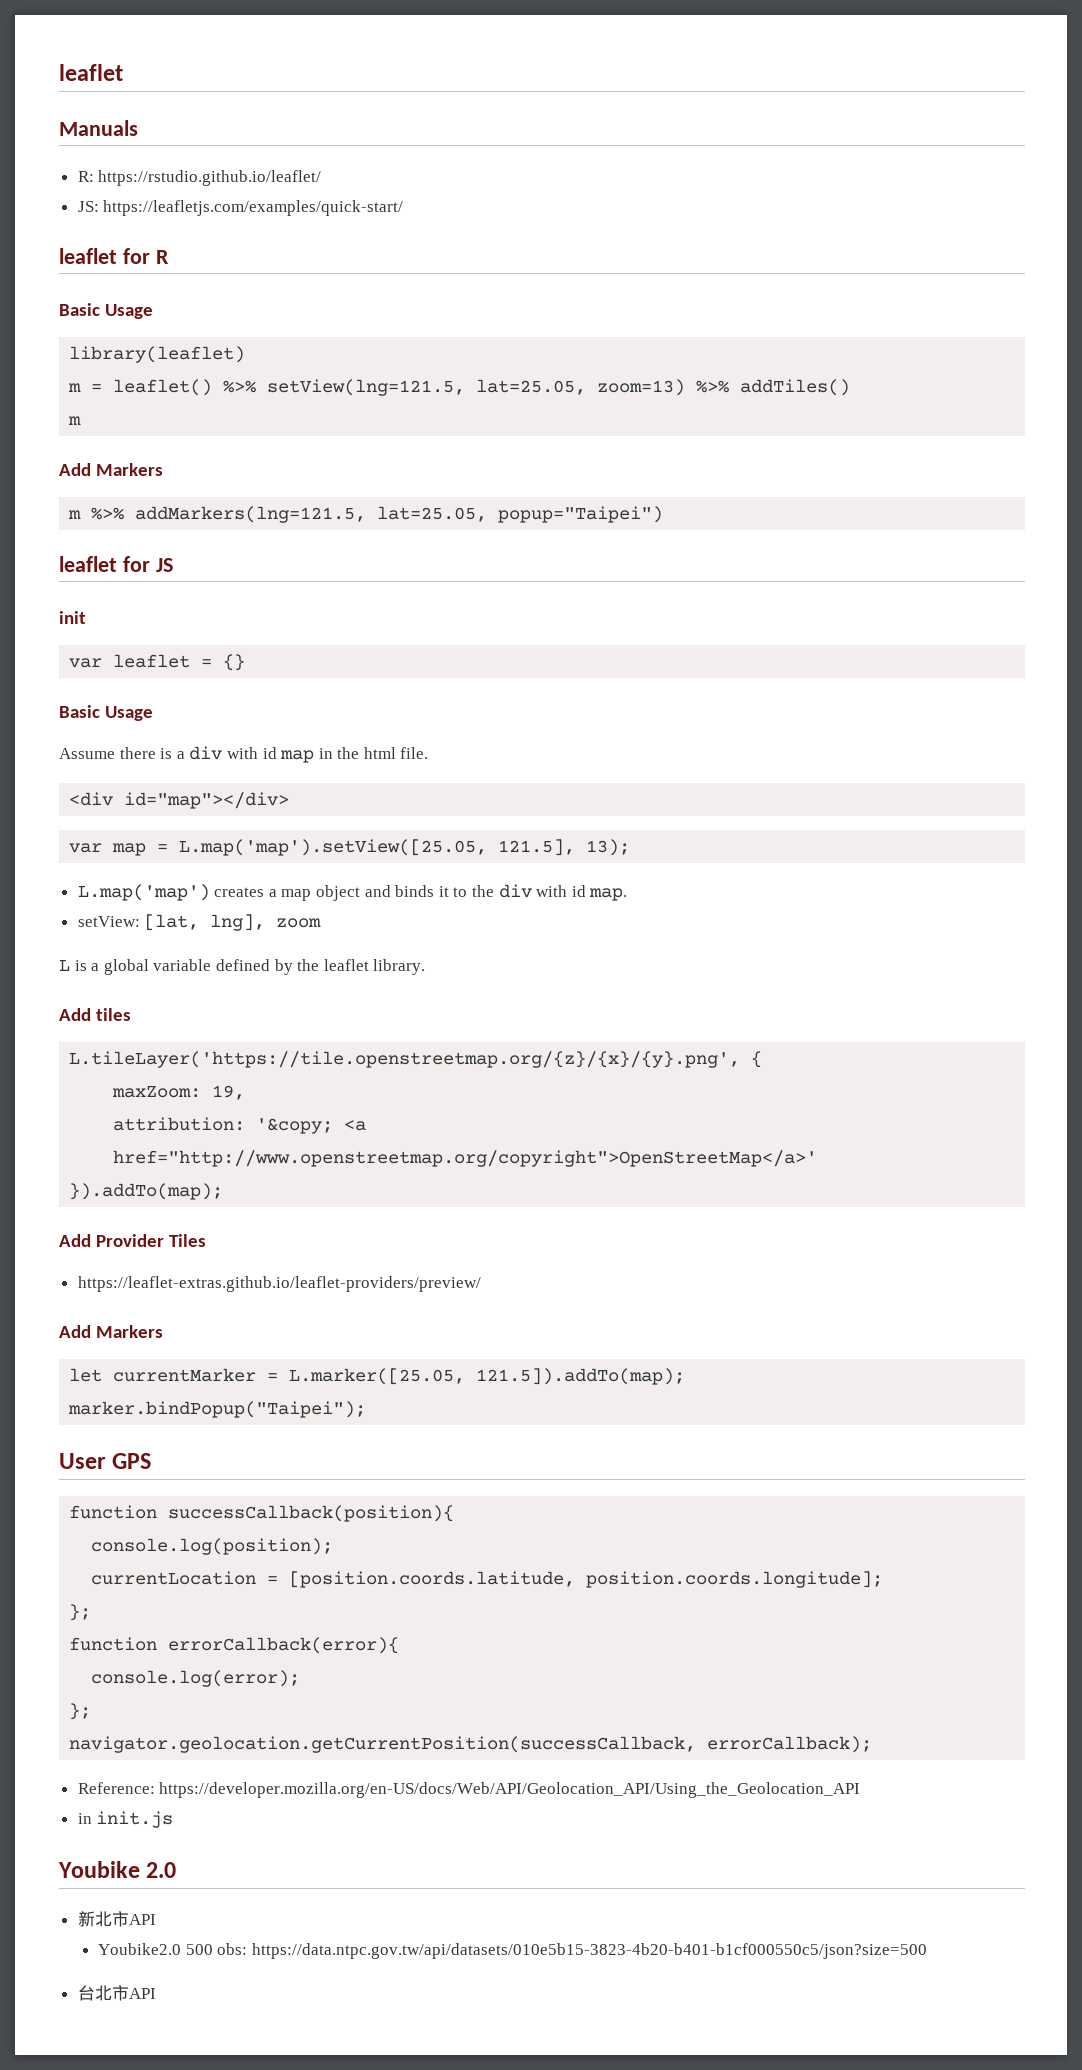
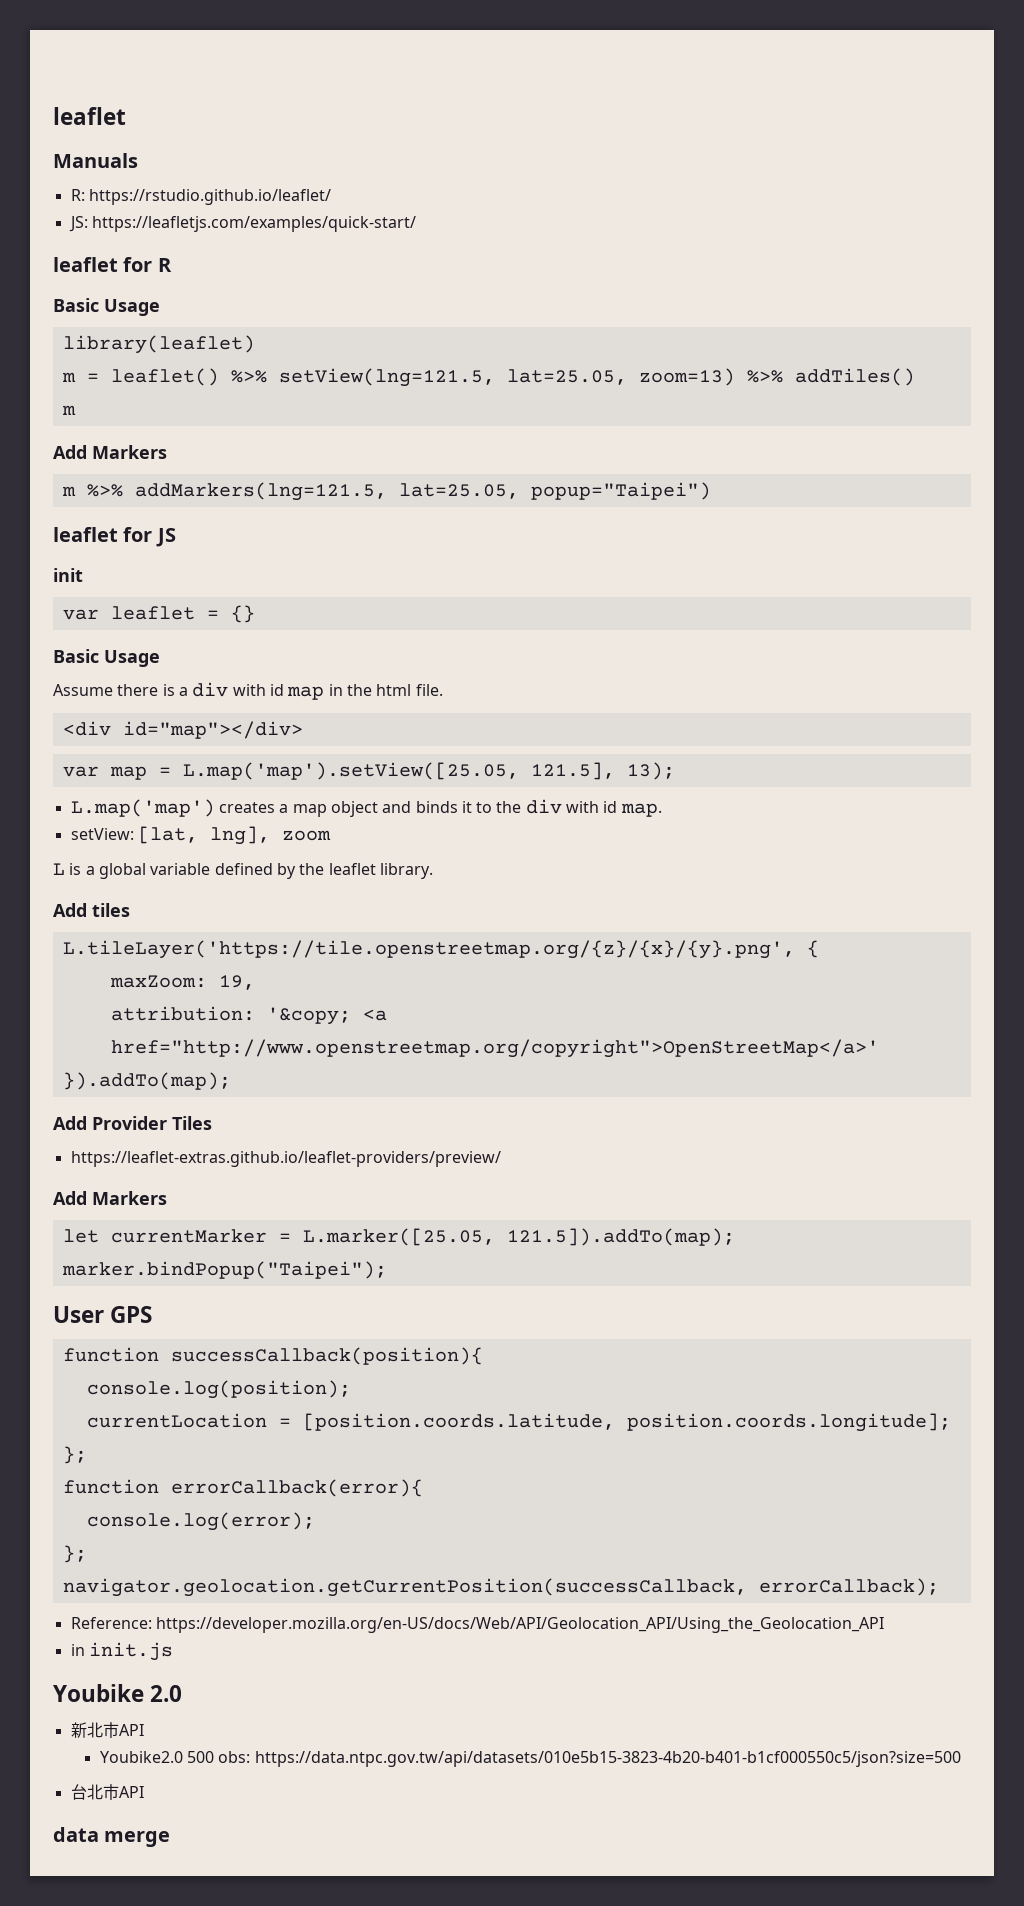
+ data merge

